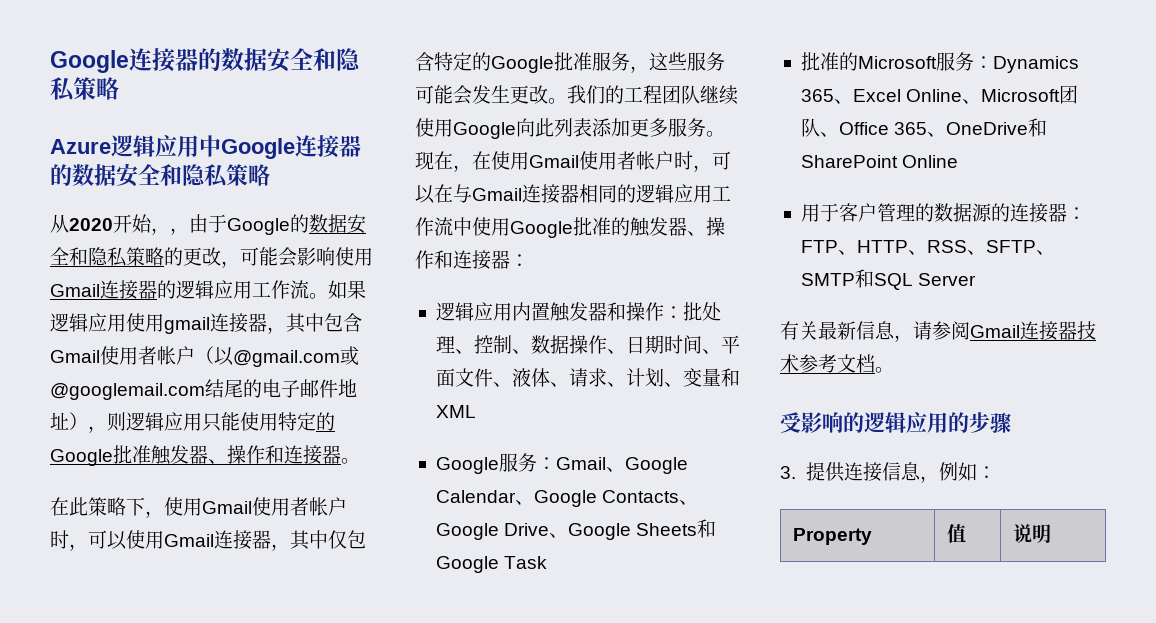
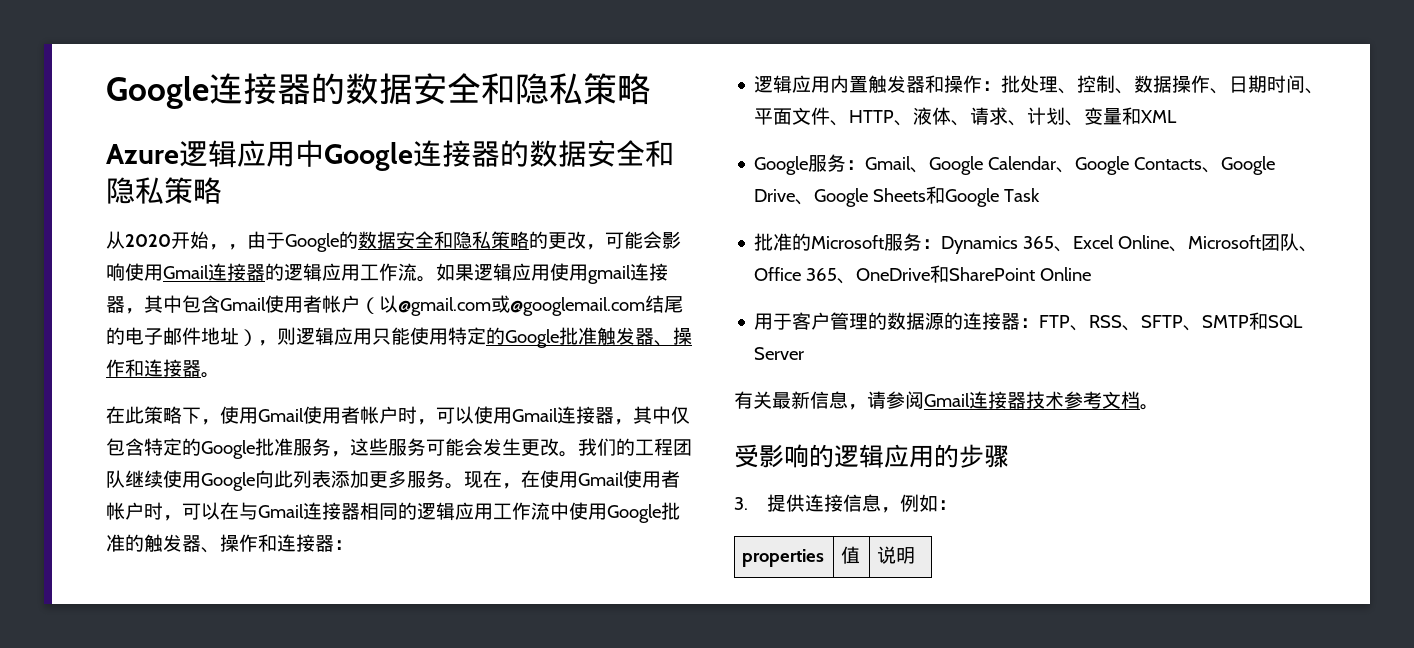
- 逻辑应用内置触发器和操作：批处理、控制、数据操作、日期时间、平面文件、液体、请求、计划、变量和XML
+ 逻辑应用内置触发器和操作：批处理、控制、数据操作、日期时间、平面文件、HTTP、液体、请求、计划、变量和XML
- 用于客户管理的数据源的连接器：FTP、HTTP、RSS、SFTP、SMTP和SQL Server
+ 用于客户管理的数据源的连接器：FTP、RSS、SFTP、SMTP和SQL Server
- Property | 值 | 说明
+ properties | 值 | 说明

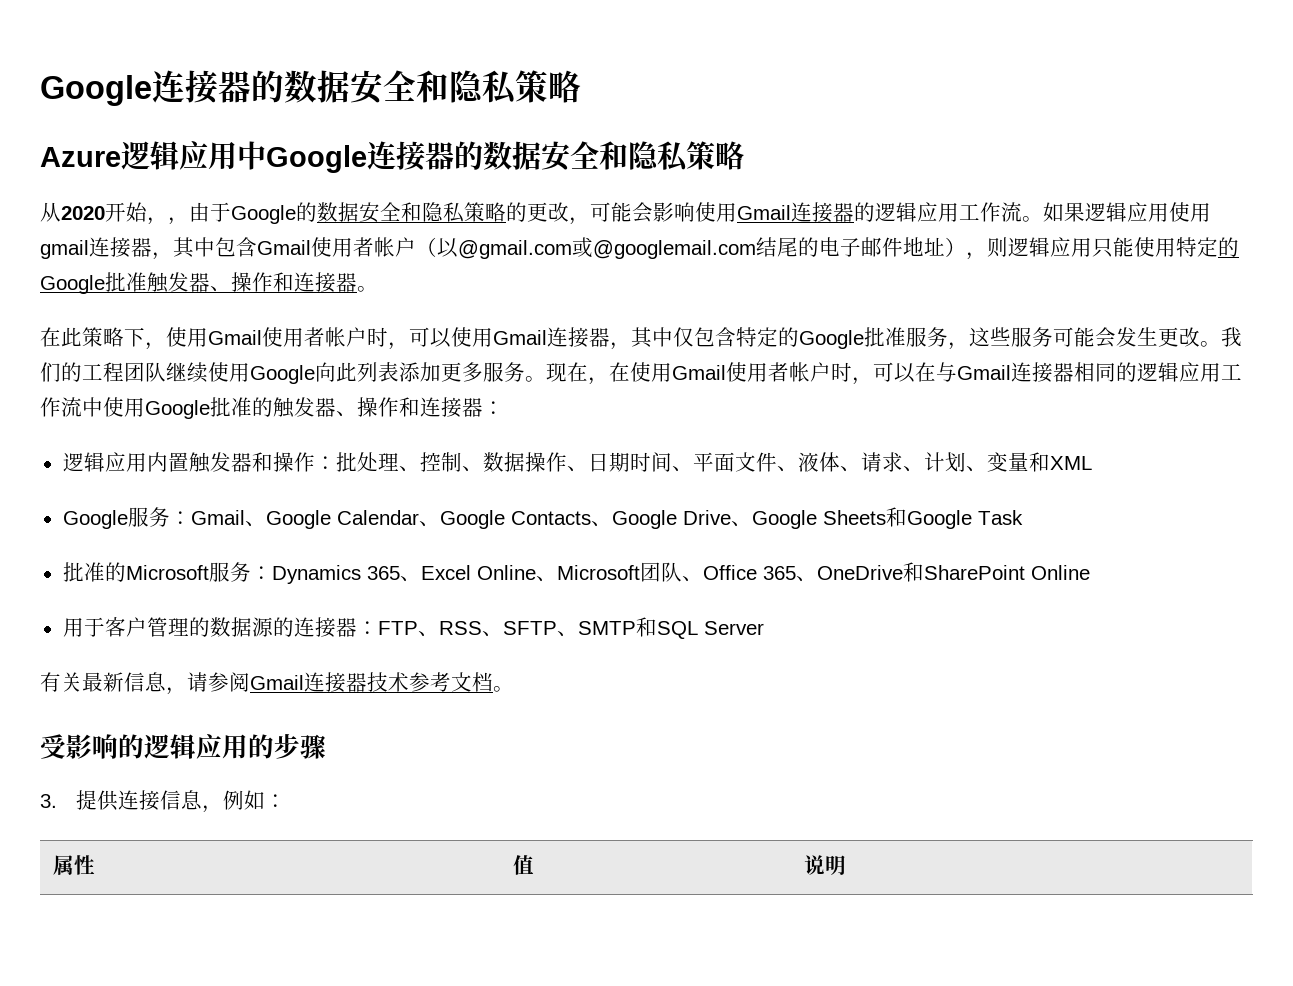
- 逻辑应用内置触发器和操作：批处理、控制、数据操作、日期时间、平面文件、HTTP、液体、请求、计划、变量和XML
+ 逻辑应用内置触发器和操作：批处理、控制、数据操作、日期时间、平面文件、液体、请求、计划、变量和XML
- properties | 值 | 说明
+ 属性 | 值 | 说明

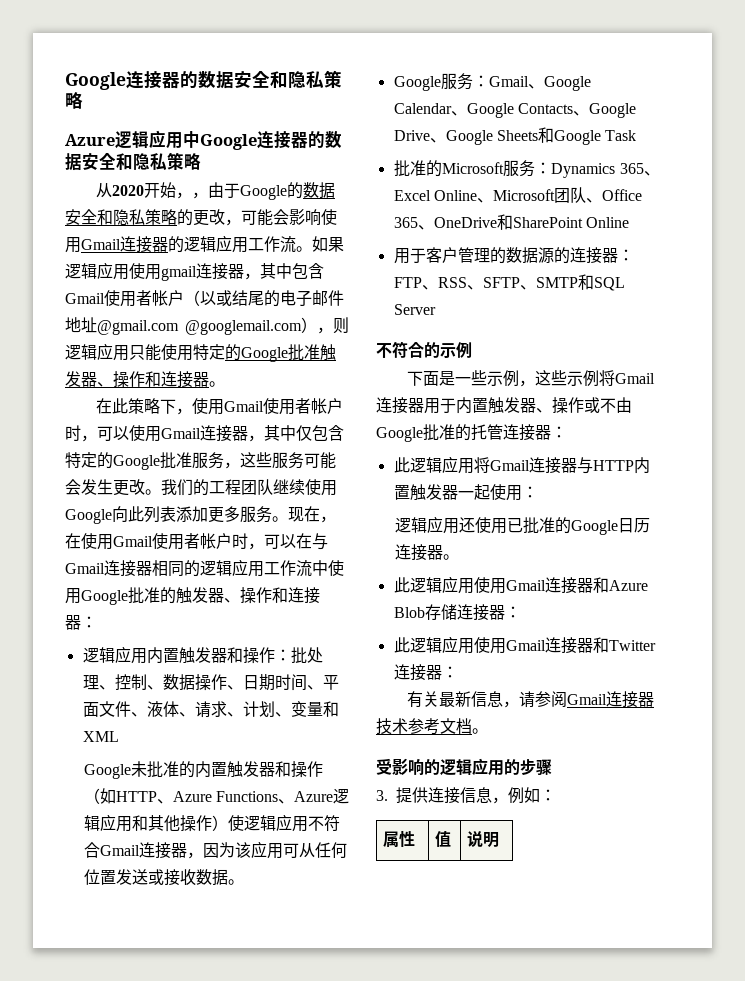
- 如果逻辑应用使用gmail连接器，其中包含Gmail使用者帐户（以@gmail.com或@googlemail.com结尾的电子邮件地址），则逻辑应用只能使用特定的Google批准触发器、操作和连接器。
+ 如果逻辑应用使用gmail连接器，其中包含Gmail使用者帐户（以或结尾的电子邮件地址@gmail.com @googlemail.com），则逻辑应用只能使用特定的Google批准触发器、操作和连接器。
+ Google未批准的内置触发器和操作（如HTTP、Azure Functions、Azure逻辑应用和其他操作）使逻辑应用不符合Gmail连接器，因为该应用可从任何位置发送或接收数据。
+ 不符合的示例
+ 下面是一些示例，这些示例将Gmail连接器用于内置触发器、操作或不由Google批准的托管连接器：
+ 此逻辑应用将Gmail连接器与HTTP内置触发器一起使用：
+ 逻辑应用还使用已批准的Google日历连接器。
+ 此逻辑应用使用Gmail连接器和Azure Blob存储连接器：
+ 此逻辑应用使用Gmail连接器和Twitter连接器：

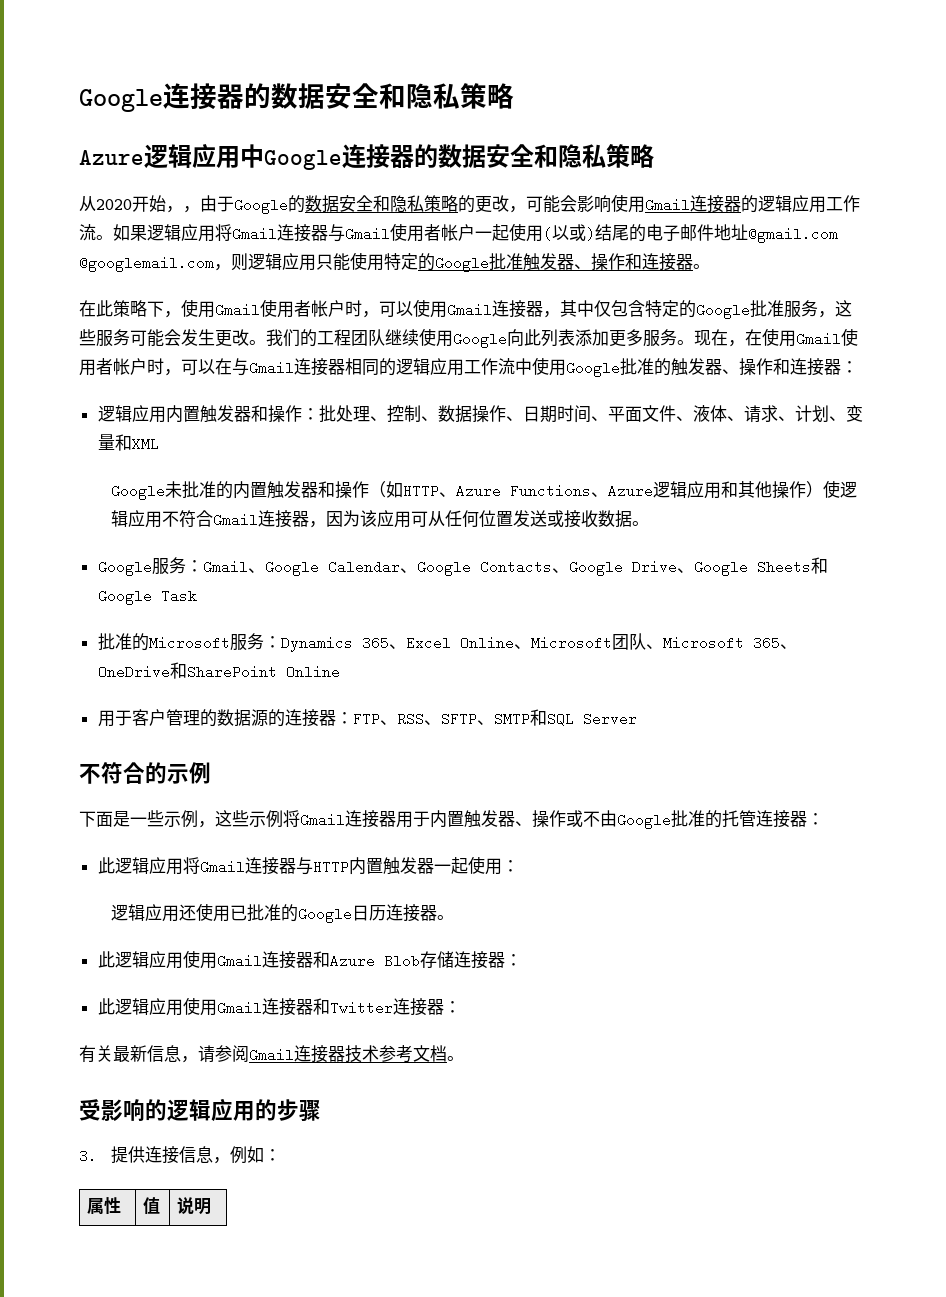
- 如果逻辑应用使用gmail连接器，其中包含Gmail使用者帐户（以或结尾的电子邮件地址@gmail.com @googlemail.com），则逻辑应用只能使用特定的Google批准触发器、操作和连接器。
+ 如果逻辑应用将Gmail连接器与Gmail使用者帐户一起使用(以或)结尾的电子邮件地址@gmail.com @googlemail.com，则逻辑应用只能使用特定的Google批准触发器、操作和连接器。
- 批准的Microsoft服务：Dynamics 365、Excel Online、Microsoft团队、Office 365、OneDrive和SharePoint Online
+ 批准的Microsoft服务：Dynamics 365、Excel Online、Microsoft团队、Microsoft 365、OneDrive和SharePoint Online

